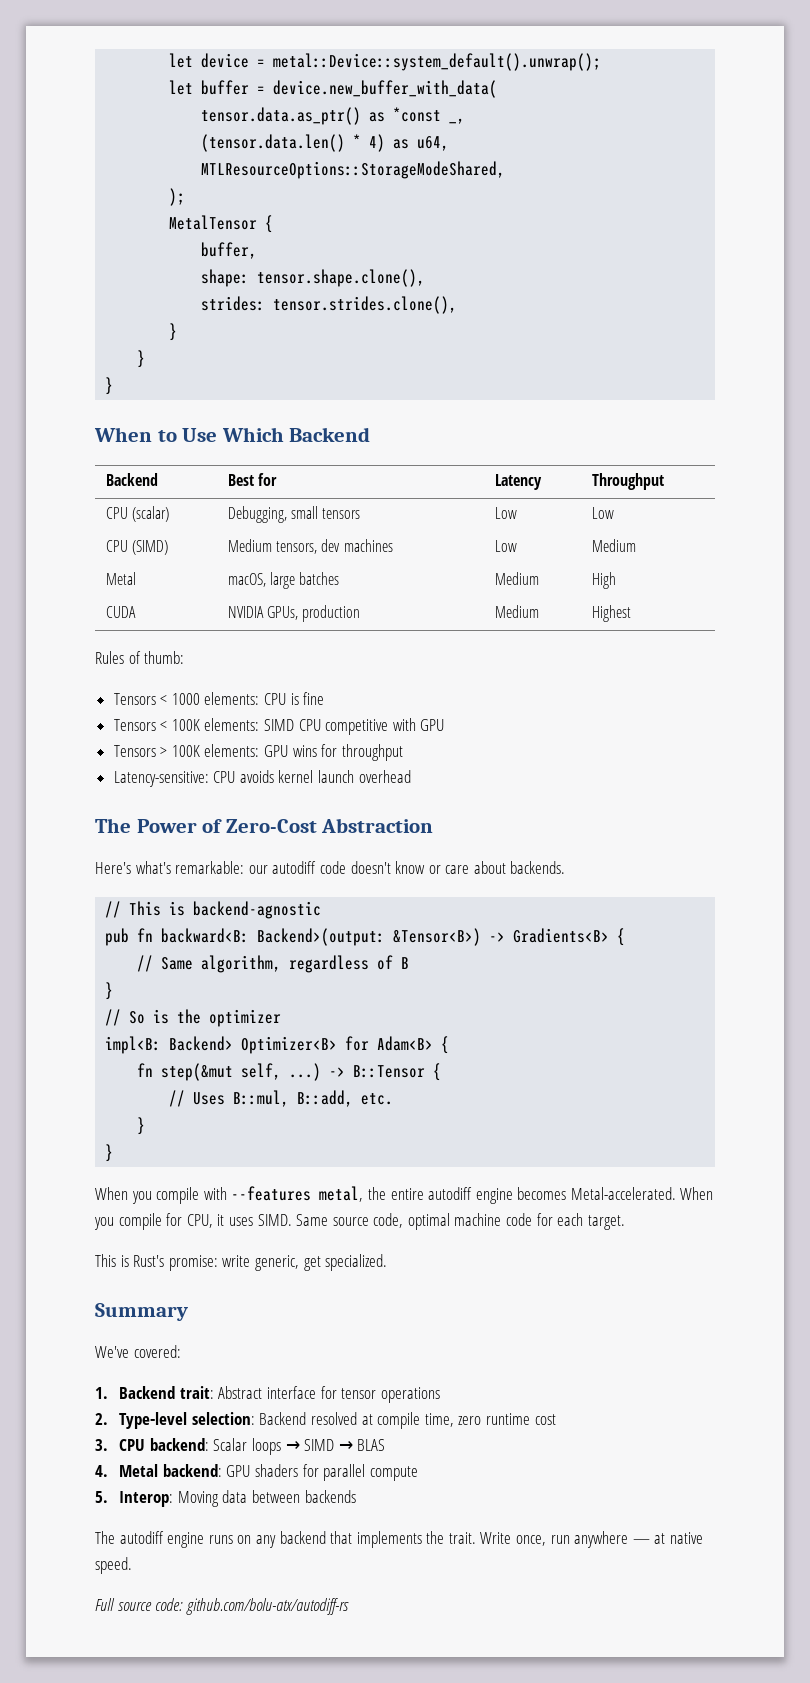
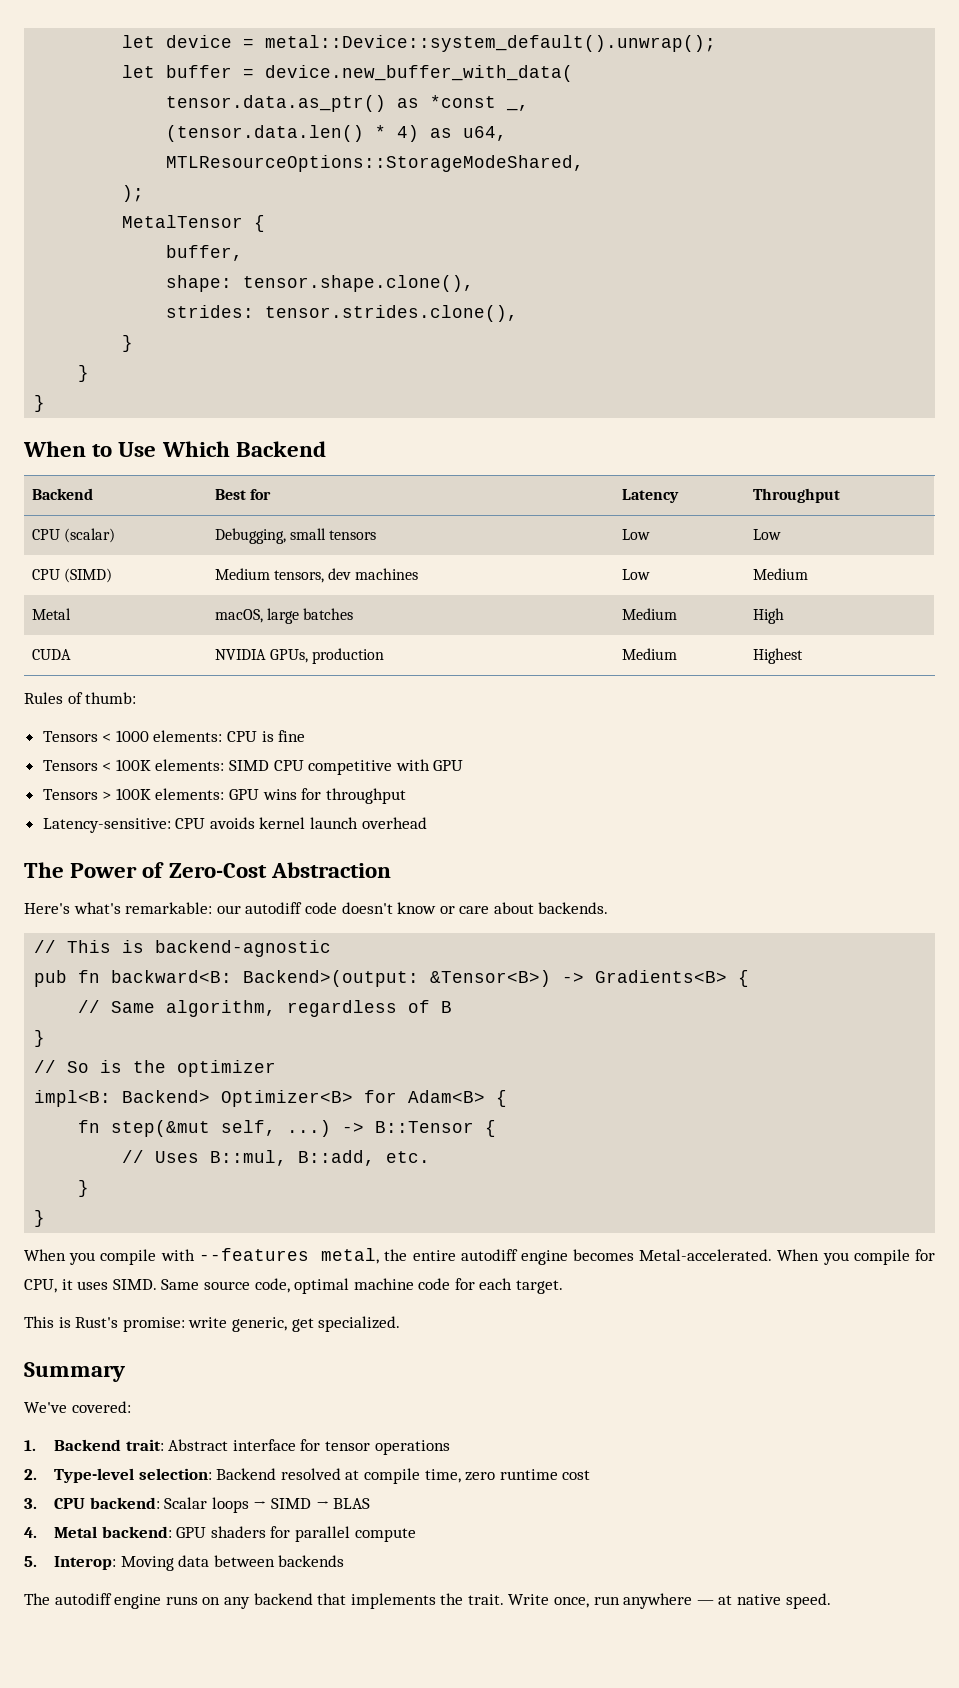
- Full source code: github.com/bolu-atx/autodiff-rs

